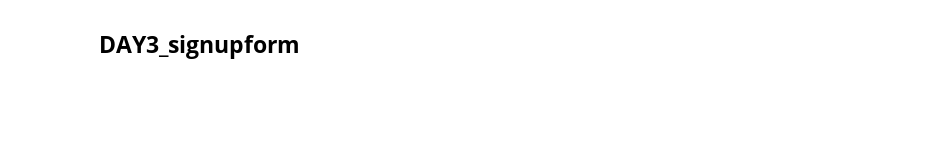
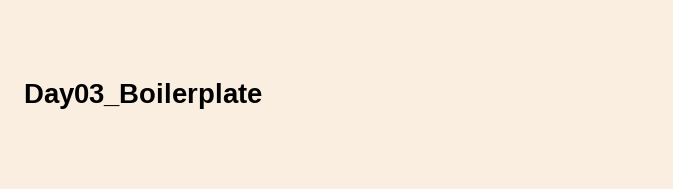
- DAY3_signupform
+ Day03_Boilerplate

